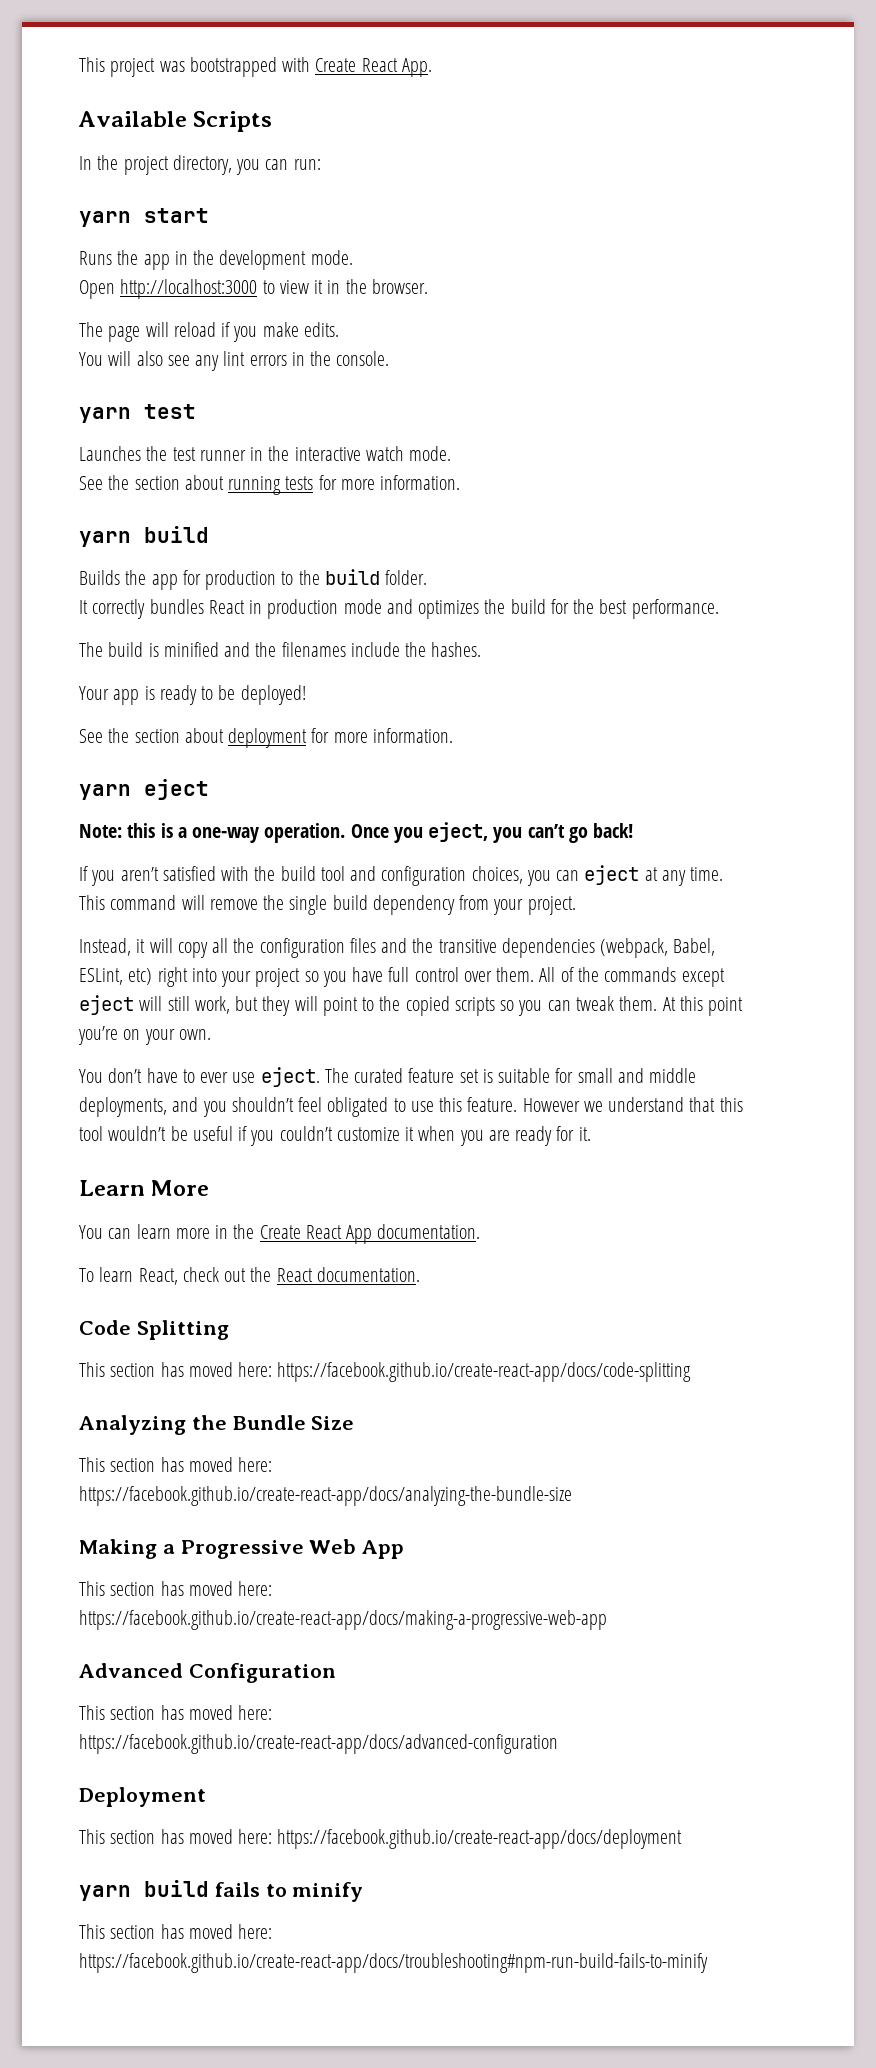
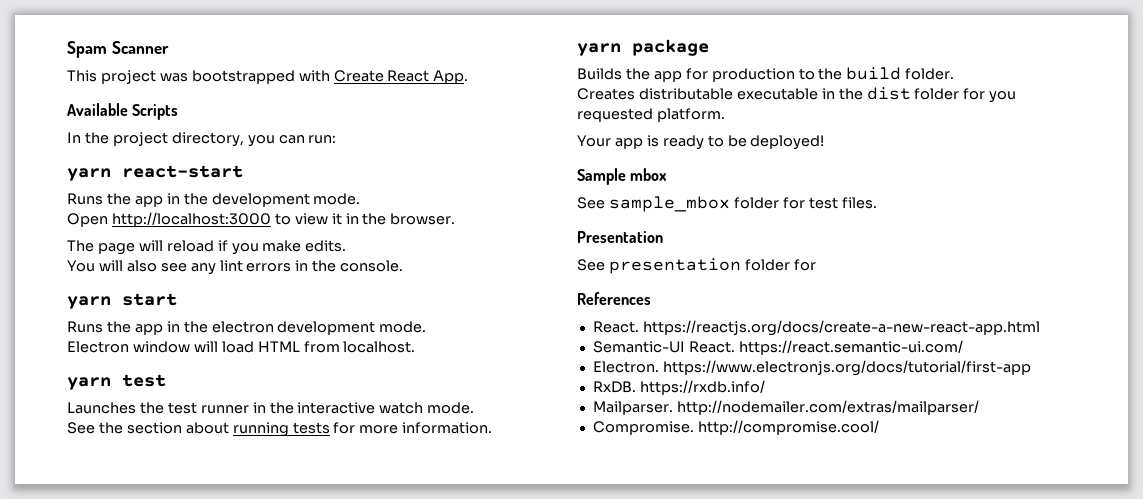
+ Spam Scanner
- yarn start
+ yarn react-start
+ yarn start
+ Runs the app in the electron development mode.
+ Electron window will load HTML from localhost.
  See the section about running tests for more information.
- yarn build
+ yarn package
- It correctly bundles React in production mode and optimizes the build for the best performance.
- The build is minified and the filenames include the hashes.
+ Creates distributable executable in the dist folder for you requested platform.
- See the section about deployment for more information.
- yarn eject
- Note: this is a one-way operation. Once you eject, you can’t go back!
- If you aren’t satisfied with the build tool and configuration choices, you can eject at any time. This command will remove the single build dependency from your project.
- Instead, it will copy all the configuration files and the transitive dependencies (webpack, Babel, ESLint, etc) right into your project so you have full control over them. All of the commands except eject will still work, but they will point to the copied scripts so you can tweak them. At this point you’re on your own.
- You don’t have to ever use eject. The curated feature set is suitable for small and middle deployments, and you shouldn’t feel obligated to use this feature. However we understand that this tool wouldn’t be useful if you couldn’t customize it when you are ready for it.
- Learn More
- You can learn more in the Create React App documentation.
- To learn React, check out the React documentation.
- Code Splitting
- This section has moved here: https://facebook.github.io/create-react-app/docs/code-splitting
- Analyzing the Bundle Size
- This section has moved here: https://facebook.github.io/create-react-app/docs/analyzing-the-bundle-size
- Making a Progressive Web App
- This section has moved here: https://facebook.github.io/create-react-app/docs/making-a-progressive-web-app
- Advanced Configuration
- This section has moved here: https://facebook.github.io/create-react-app/docs/advanced-configuration
- Deployment
- This section has moved here: https://facebook.github.io/create-react-app/docs/deployment
- yarn build fails to minify
- This section has moved here: https://facebook.github.io/create-react-app/docs/troubleshooting#npm-run-build-fails-to-minify
+ Sample mbox
+ See sample_mbox folder for test files.
+ Presentation
+ See presentation folder for
+ References
+ React. https://reactjs.org/docs/create-a-new-react-app.html
+ Semantic-UI React. https://react.semantic-ui.com/
+ Electron. https://www.electronjs.org/docs/tutorial/first-app
+ RxDB. https://rxdb.info/
+ Mailparser. http://nodemailer.com/extras/mailparser/
+ Compromise. http://compromise.cool/

